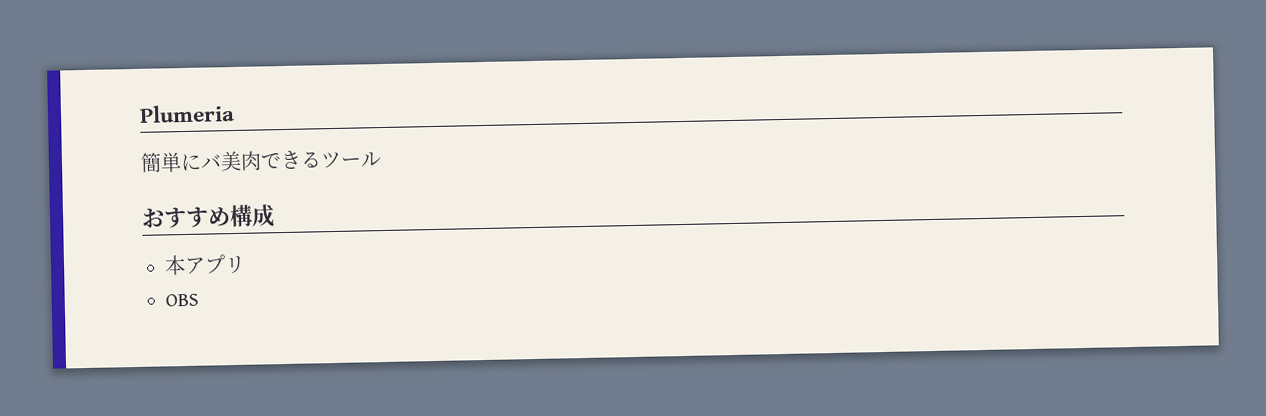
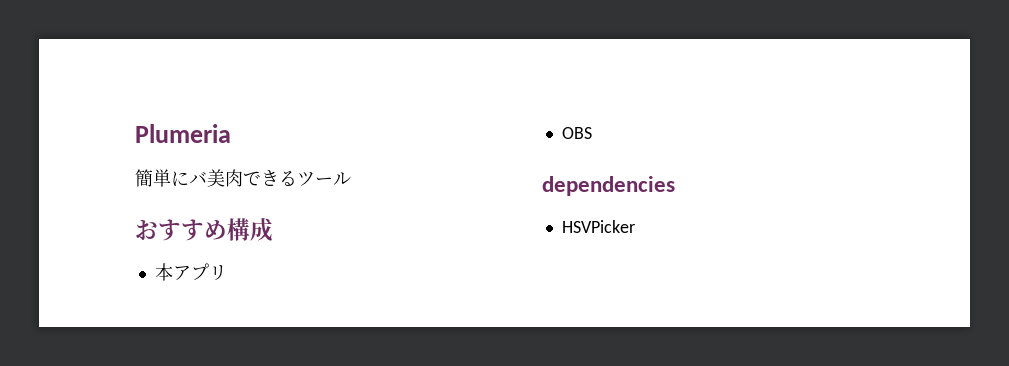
+ dependencies
+ HSVPicker

